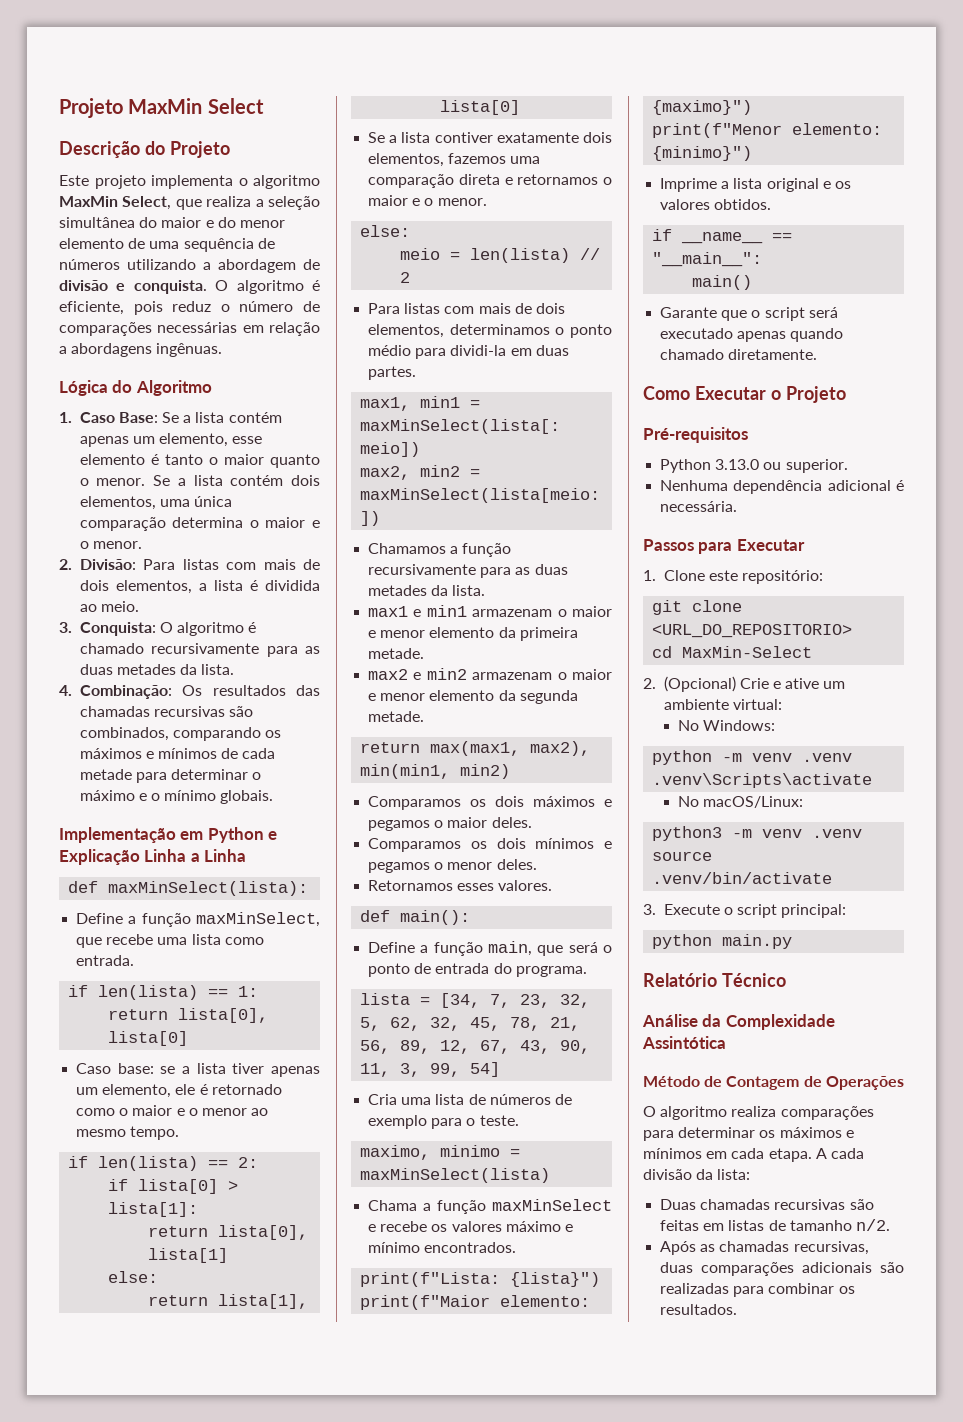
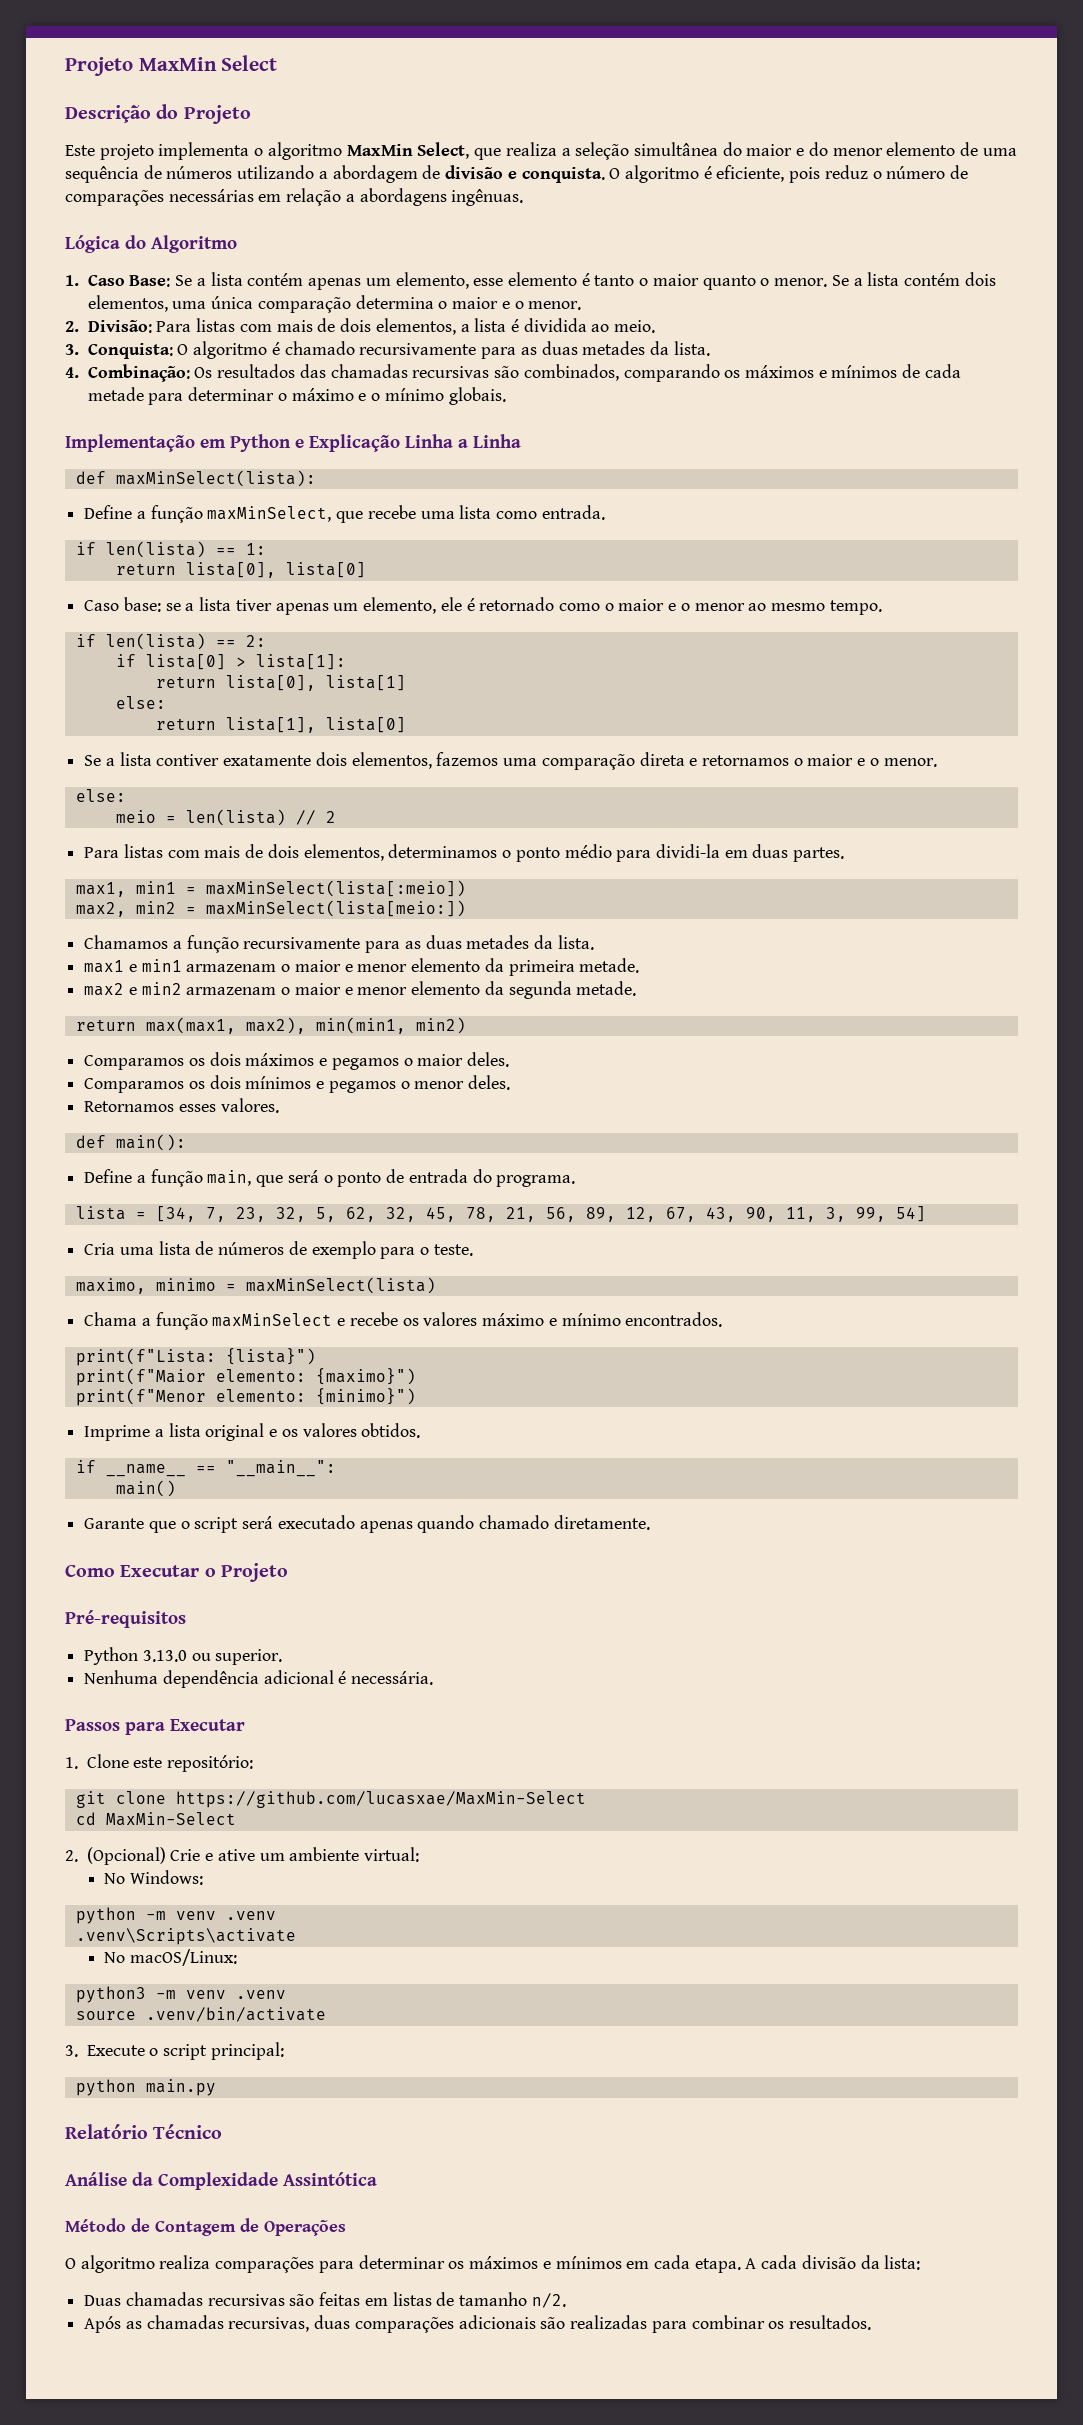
- git clone <URL_DO_REPOSITORIO>
+ git clone https://github.com/lucasxae/MaxMin-Select

